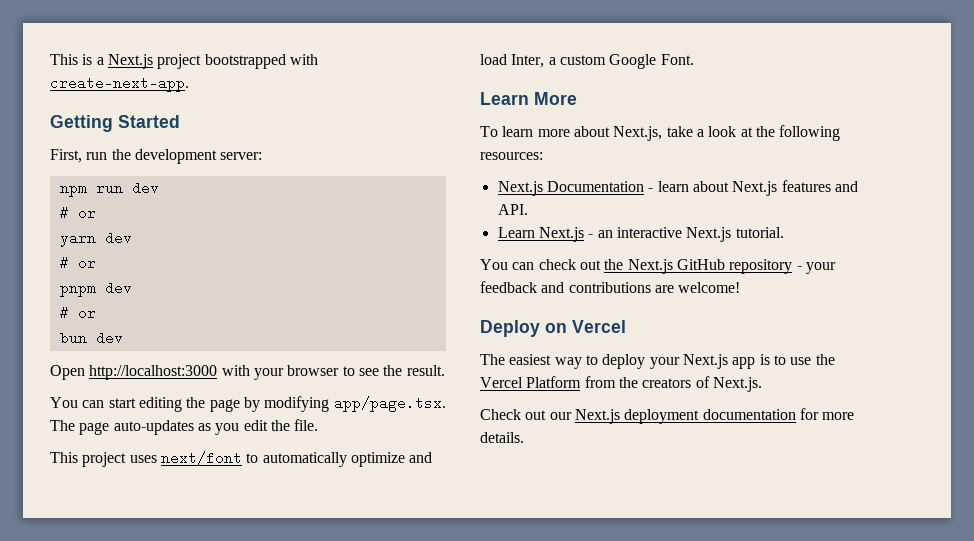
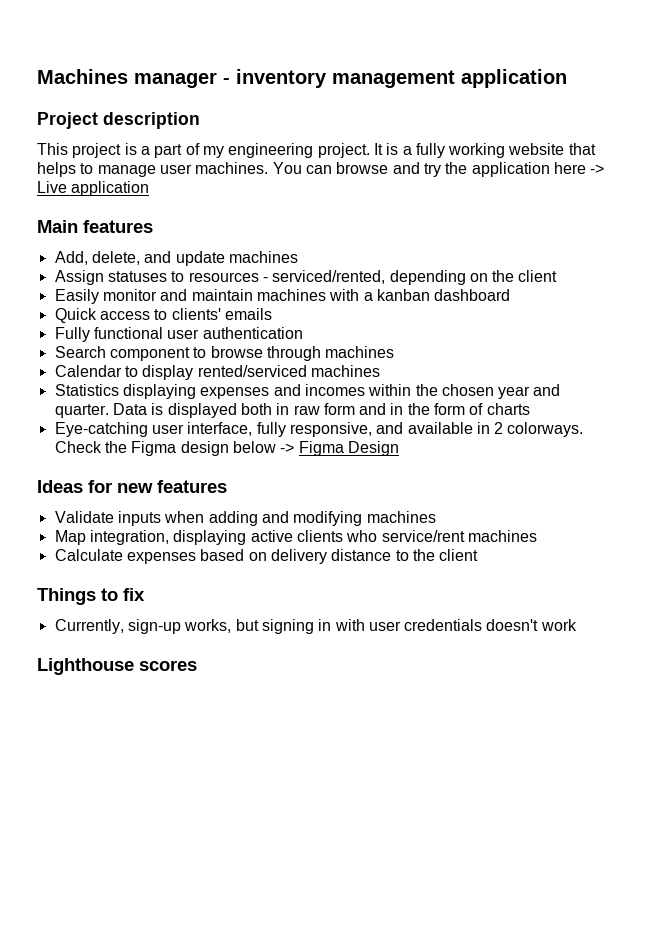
- This is a Next.js project bootstrapped with create-next-app.
- Getting Started
- First, run the development server:
- npm run dev
- # or
- yarn dev
- # or
- pnpm dev
- # or
- bun dev
- Open http://localhost:3000 with your browser to see the result.
- You can start editing the page by modifying app/page.tsx. The page auto-updates as you edit the file.
- This project uses next/font to automatically optimize and load Inter, a custom Google Font.
- Learn More
- To learn more about Next.js, take a look at the following resources:
- Next.js Documentation - learn about Next.js features and API.
- Learn Next.js - an interactive Next.js tutorial.
- You can check out the Next.js GitHub repository - your feedback and contributions are welcome!
- Deploy on Vercel
- The easiest way to deploy your Next.js app is to use the Vercel Platform from the creators of Next.js.
- Check out our Next.js deployment documentation for more details.
+ Machines manager - inventory management application
+ Project description
+ This project is a part of my engineering project. It is a fully working website that helps to manage user machines. You can browse and try the application here -> Live application
+ Main features
+ Add, delete, and update machines
+ Assign statuses to resources - serviced/rented, depending on the client
+ Easily monitor and maintain machines with a kanban dashboard
+ Quick access to clients' emails
+ Fully functional user authentication
+ Search component to browse through machines
+ Calendar to display rented/serviced machines
+ Statistics displaying expenses and incomes within the chosen year and quarter. Data is displayed both in raw form and in the form of charts
+ Eye-catching user interface, fully responsive, and available in 2 colorways. Check the Figma design below -> Figma Design
+ Ideas for new features
+ Validate inputs when adding and modifying machines
+ Map integration, displaying active clients who service/rent machines
+ Calculate expenses based on delivery distance to the client
+ Things to fix
+ Currently, sign-up works, but signing in with user credentials doesn't work
+ Lighthouse scores

